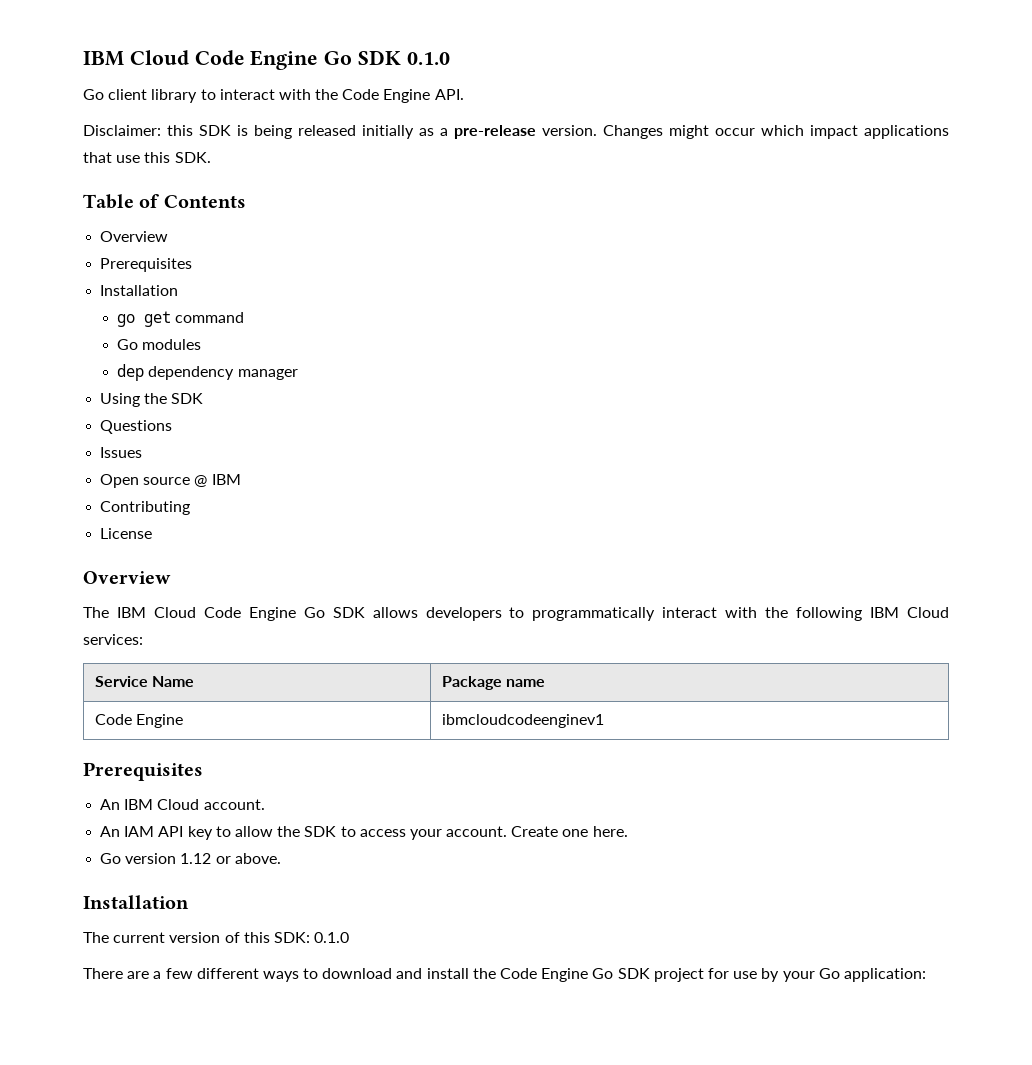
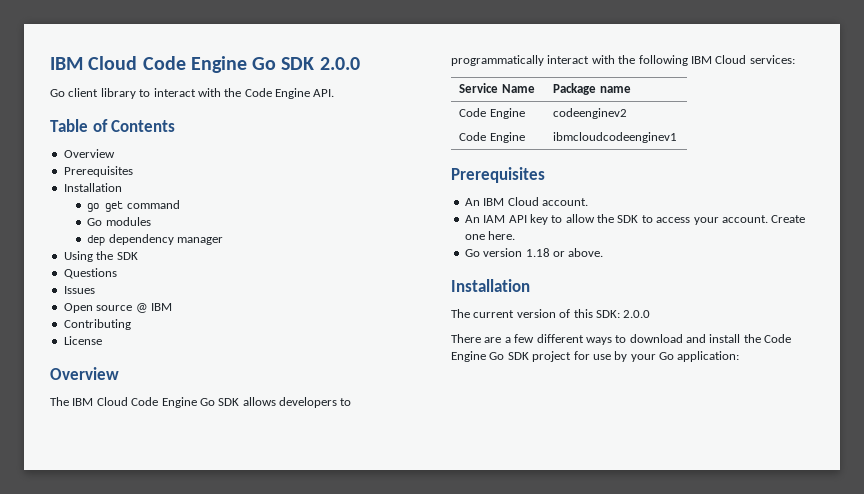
- IBM Cloud Code Engine Go SDK 0.1.0
+ IBM Cloud Code Engine Go SDK 2.0.0
- Disclaimer: this SDK is being released initially as a pre-release version. Changes might occur which impact applications that use this SDK.
+ Code Engine | codeenginev2
- Go version 1.12 or above.
+ Go version 1.18 or above.
- The current version of this SDK: 0.1.0
+ The current version of this SDK: 2.0.0

